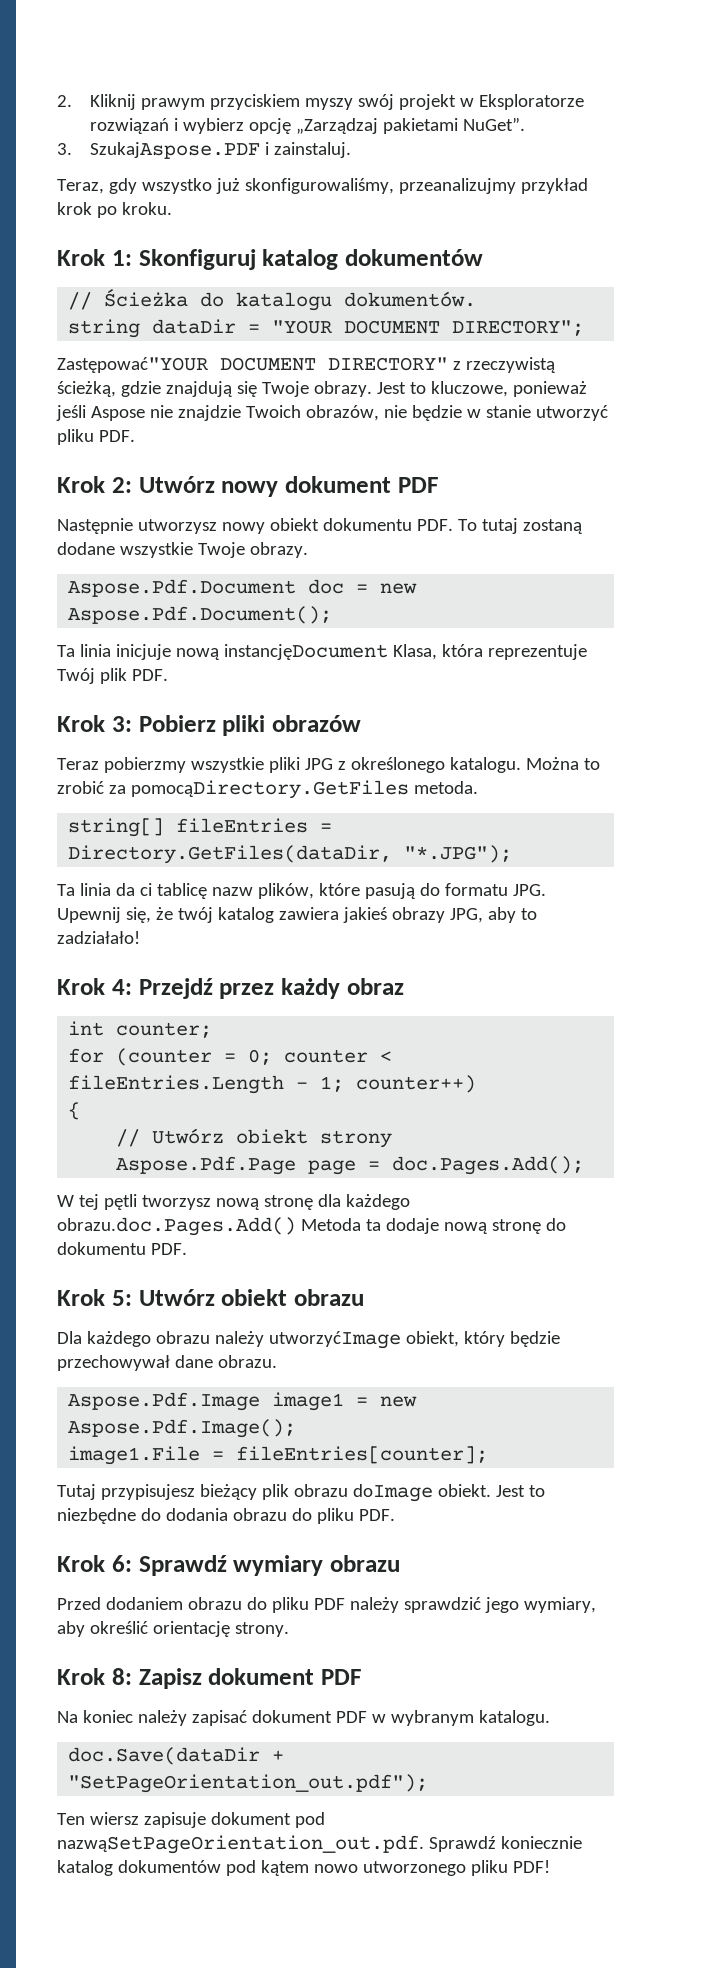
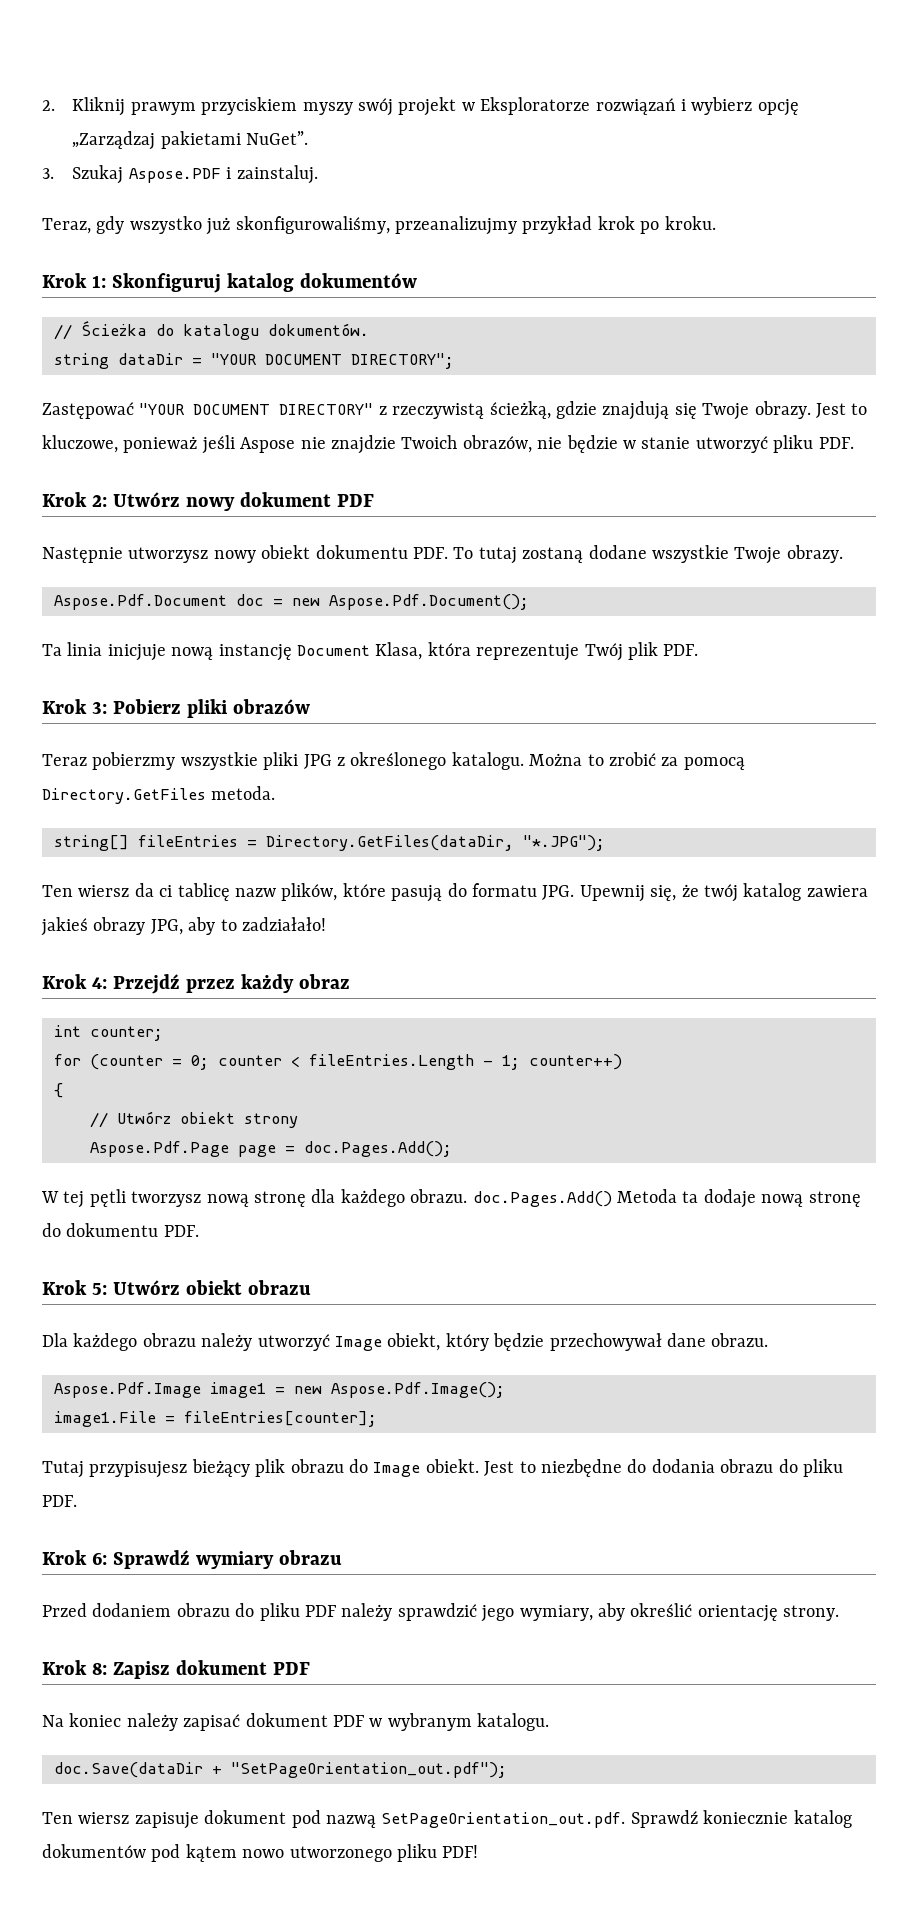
- 3. SzukajAspose.PDF i zainstaluj.
+ 3. Szukaj Aspose.PDF i zainstaluj.
- Zastępować"YOUR DOCUMENT DIRECTORY" z rzeczywistą ścieżką, gdzie znajdują się Twoje obrazy.
+ Zastępować "YOUR DOCUMENT DIRECTORY" z rzeczywistą ścieżką, gdzie znajdują się Twoje obrazy.
- Ta linia inicjuje nową instancjęDocument Klasa, która reprezentuje Twój plik PDF.
+ Ta linia inicjuje nową instancję Document Klasa, która reprezentuje Twój plik PDF.
- Można to zrobić za pomocąDirectory.GetFiles metoda.
+ Można to zrobić za pomocą Directory.GetFiles metoda.
- Ta linia da ci tablicę nazw plików, które pasują do formatu JPG. Upewnij się, że twój katalog zawiera jakieś obrazy JPG, aby to zadziałało!
+ Ten wiersz da ci tablicę nazw plików, które pasują do formatu JPG. Upewnij się, że twój katalog zawiera jakieś obrazy JPG, aby to zadziałało!
- W tej pętli tworzysz nową stronę dla każdego obrazu.doc.Pages.Add() Metoda ta dodaje nową stronę do dokumentu PDF.
+ W tej pętli tworzysz nową stronę dla każdego obrazu. doc.Pages.Add() Metoda ta dodaje nową stronę do dokumentu PDF.
- Dla każdego obrazu należy utworzyćImage obiekt, który będzie przechowywał dane obrazu.
+ Dla każdego obrazu należy utworzyć Image obiekt, który będzie przechowywał dane obrazu.
- Tutaj przypisujesz bieżący plik obrazu doImage obiekt.
+ Tutaj przypisujesz bieżący plik obrazu do Image obiekt.
- Ten wiersz zapisuje dokument pod nazwąSetPageOrientation_out.pdf. Sprawdź koniecznie katalog dokumentów pod kątem nowo utworzonego pliku PDF!
+ Ten wiersz zapisuje dokument pod nazwą SetPageOrientation_out.pdf. Sprawdź koniecznie katalog dokumentów pod kątem nowo utworzonego pliku PDF!

